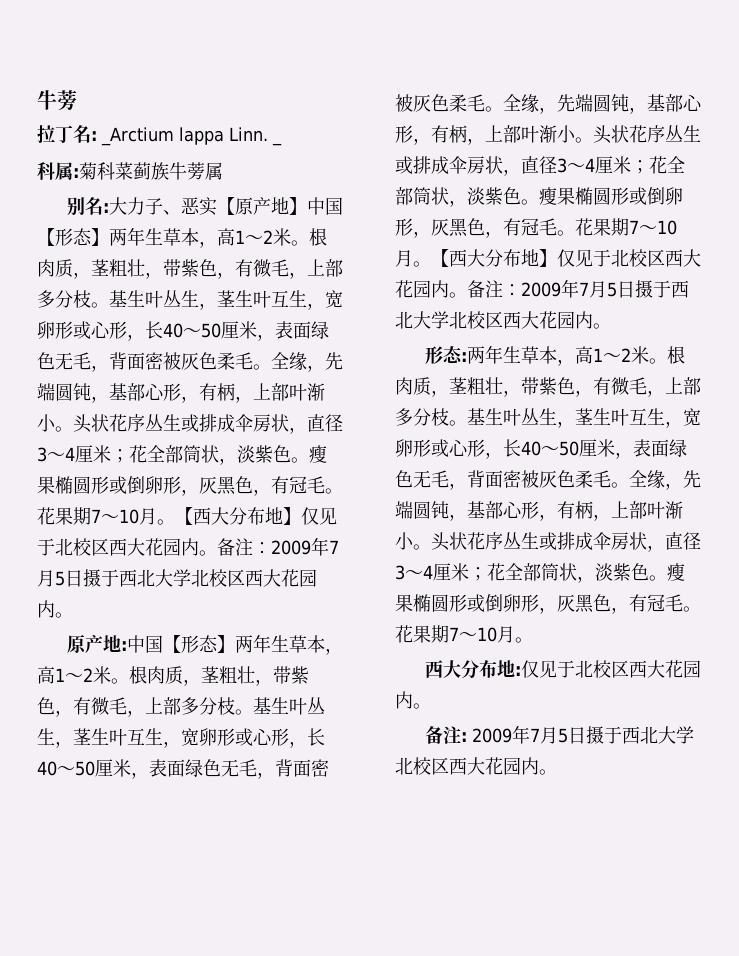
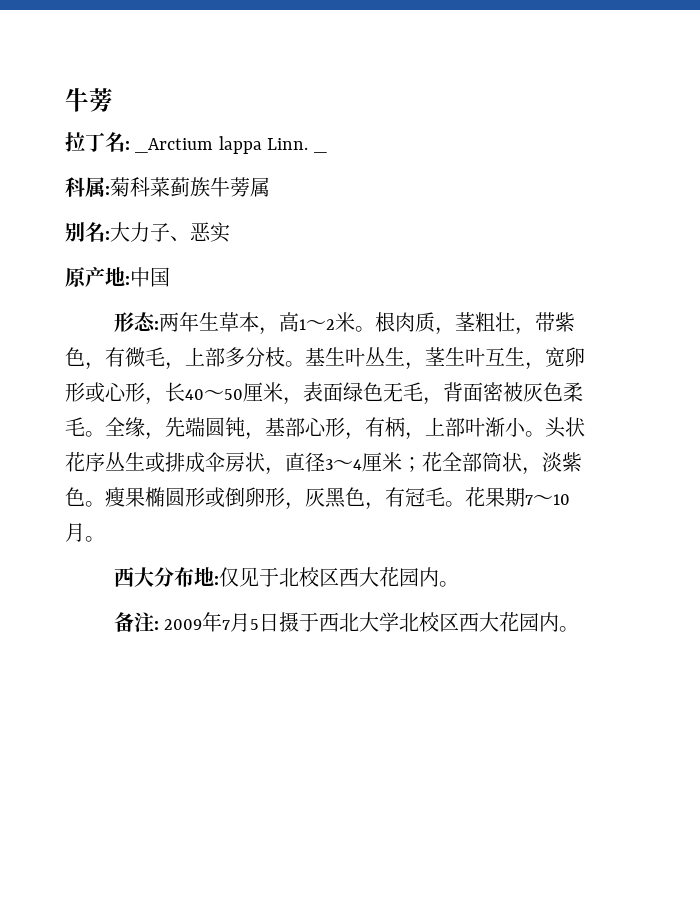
- 别名:大力子、恶实【原产地】中国【形态】两年生草本，高1～2米。根肉质，茎粗壮，带紫色，有微毛，上部多分枝。基生叶丛生，茎生叶互生，宽卵形或心形，长40～50厘米，表面绿色无毛，背面密被灰色柔毛。全缘，先端圆钝，基部心形，有柄，上部叶渐小。头状花序丛生或排成伞房状，直径3～4厘米；花全部筒状，淡紫色。瘦果椭圆形或倒卵形，灰黑色，有冠毛。花果期7～10月。【西大分布地】仅见于北校区西大花园内。备注：2009年7月5日摄于西北大学北校区西大花园内。
- 原产地:中国【形态】两年生草本，高1～2米。根肉质，茎粗壮，带紫色，有微毛，上部多分枝。基生叶丛生，茎生叶互生，宽卵形或心形，长40～50厘米，表面绿色无毛，背面密被灰色柔毛。全缘，先端圆钝，基部心形，有柄，上部叶渐小。头状花序丛生或排成伞房状，直径3～4厘米；花全部筒状，淡紫色。瘦果椭圆形或倒卵形，灰黑色，有冠毛。花果期7～10月。【西大分布地】仅见于北校区西大花园内。备注：2009年7月5日摄于西北大学北校区西大花园内。
+ 别名:大力子、恶实
+ 原产地:中国

